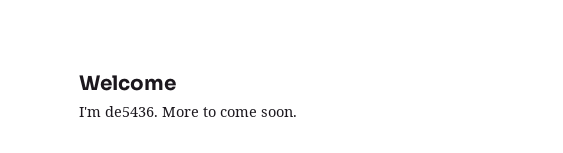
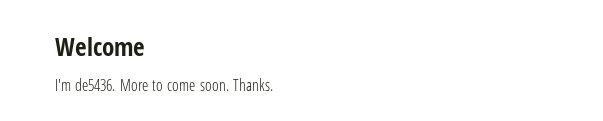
+ Thanks.

